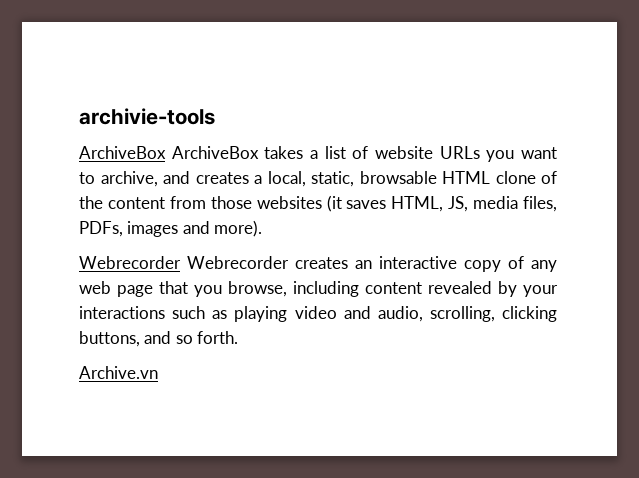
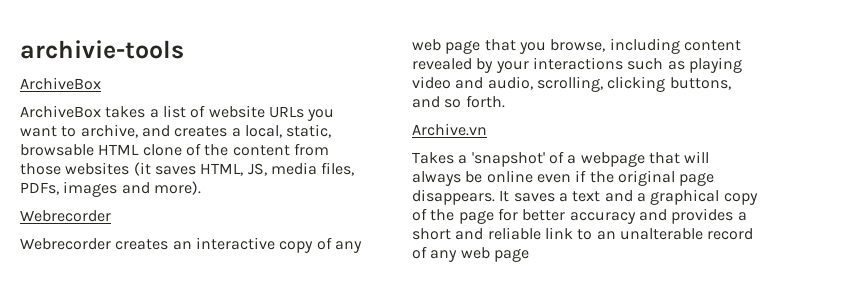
  archivie-tools
- ArchiveBox ArchiveBox takes a list of website URLs you want to archive, and creates a local, static, browsable HTML clone of the content from those websites (it saves HTML, JS, media files, PDFs, images and more).
- Webrecorder Webrecorder creates an interactive copy of any web page that you browse, including content revealed by your interactions such as playing video and audio, scrolling, clicking buttons, and so forth.
+ ArchiveBox
+ ArchiveBox takes a list of website URLs you want to archive, and creates a local, static, browsable HTML clone of the content from those websites (it saves HTML, JS, media files, PDFs, images and more).
+ Webrecorder
+ Webrecorder creates an interactive copy of any web page that you browse, including content revealed by your interactions such as playing video and audio, scrolling, clicking buttons, and so forth.
+ Takes a 'snapshot' of a webpage that will always be online even if the original page disappears. It saves a text and a graphical copy of the page for better accuracy and provides a short and reliable link to an unalterable record of any web page

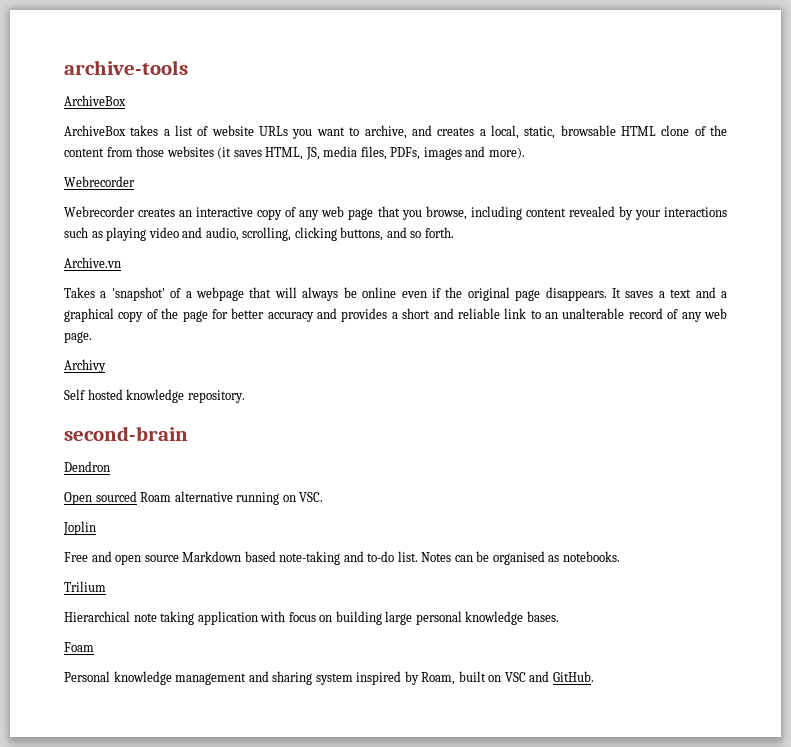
- archivie-tools
+ archive-tools
- It saves a text and a graphical copy of the page for better accuracy and provides a short and reliable link to an unalterable record of any web page
+ It saves a text and a graphical copy of the page for better accuracy and provides a short and reliable link to an unalterable record of any web page.
+ Archivy
+ Self hosted knowledge repository.
+ second-brain
+ Dendron
+ Open sourced Roam alternative running on VSC.
+ Joplin
+ Free and open source Markdown based note-taking and to-do list. Notes can be organised as notebooks.
+ Trilium
+ Hierarchical note taking application with focus on building large personal knowledge bases.
+ Foam
+ Personal knowledge management and sharing system inspired by Roam, built on VSC and GitHub.

